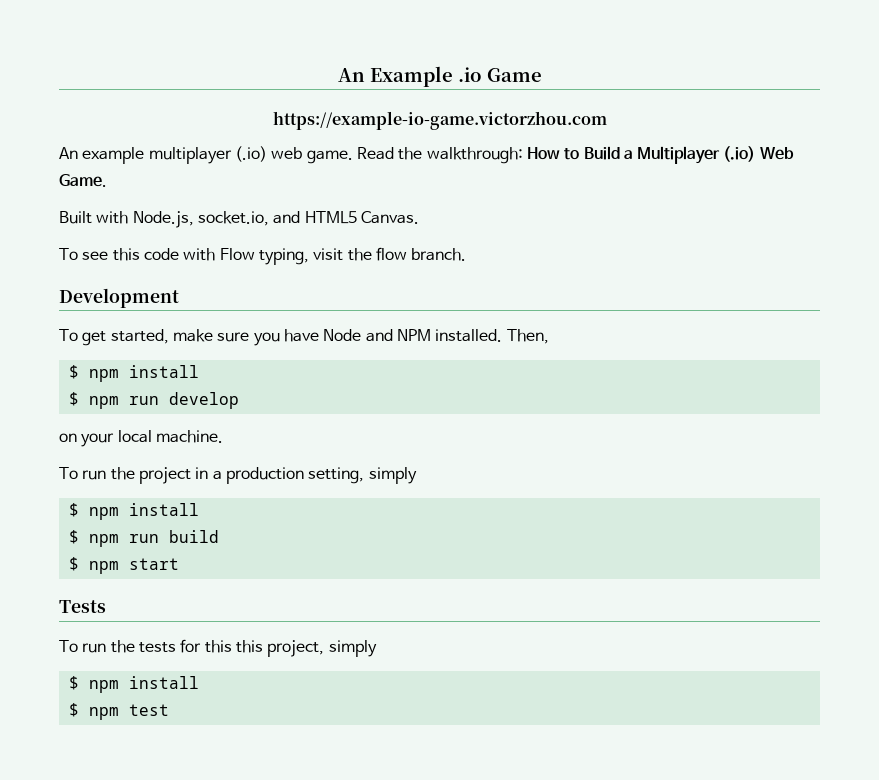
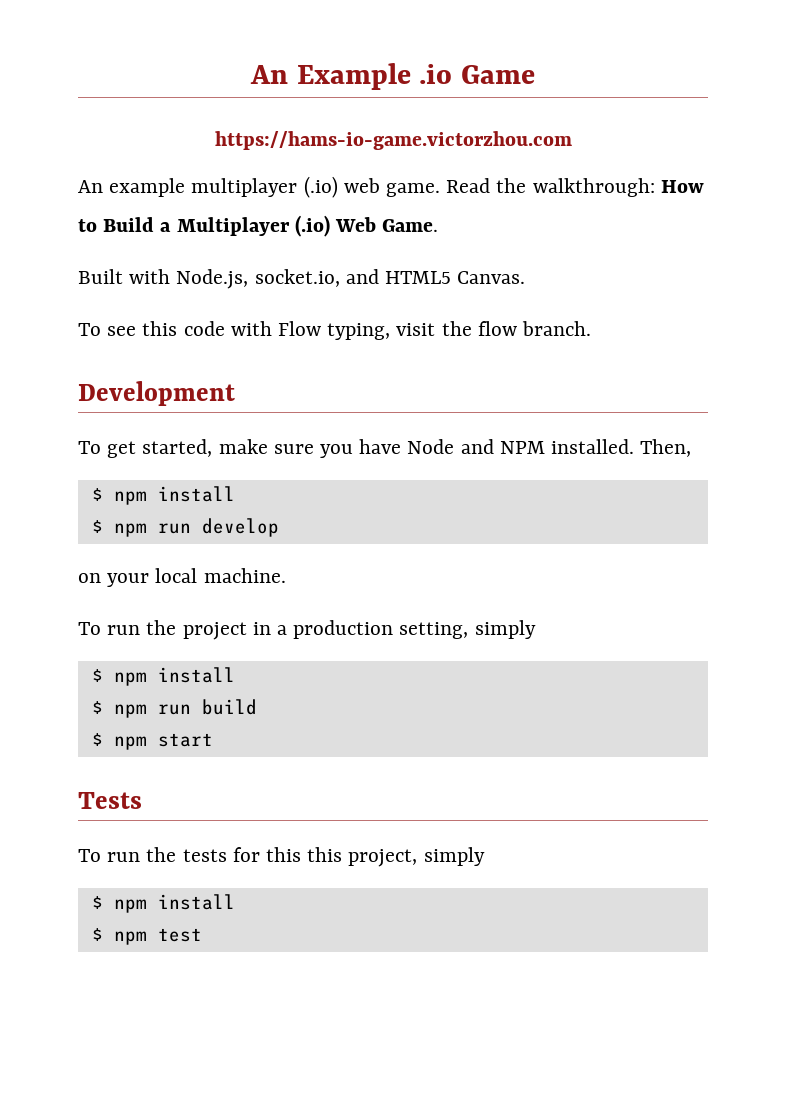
- https://example-io-game.victorzhou.com
+ https://hams-io-game.victorzhou.com

